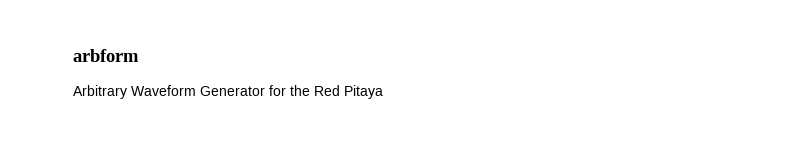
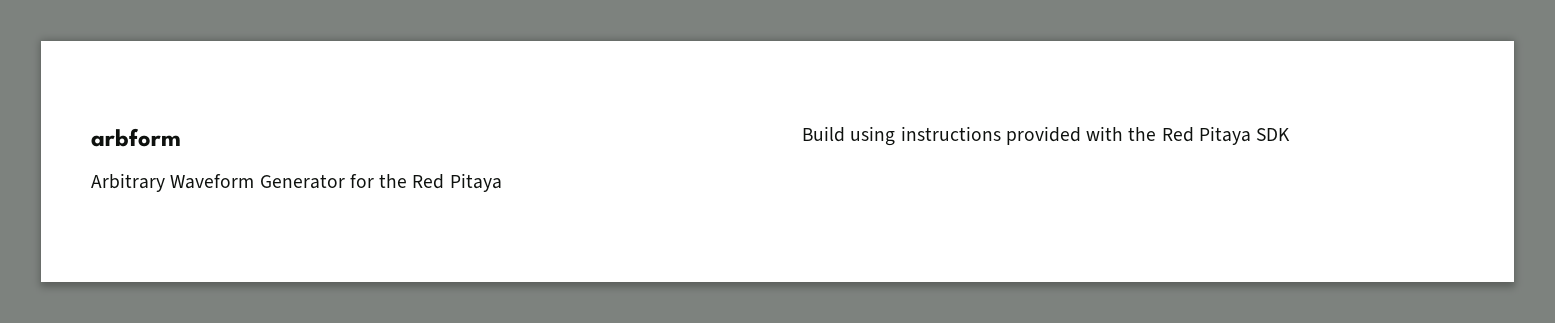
+ Build using instructions provided with the Red Pitaya SDK

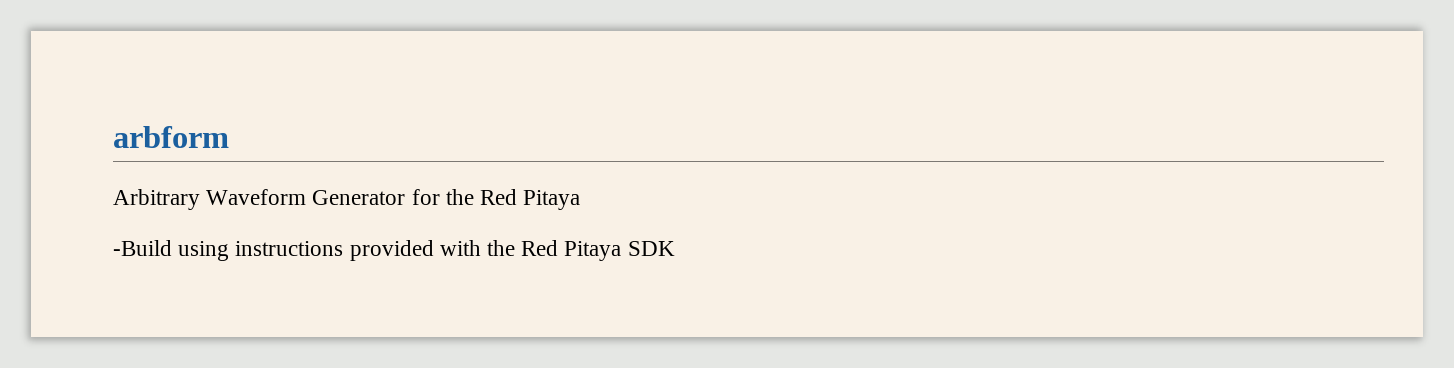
- Build using instructions provided with the Red Pitaya SDK
+ -Build using instructions provided with the Red Pitaya SDK

